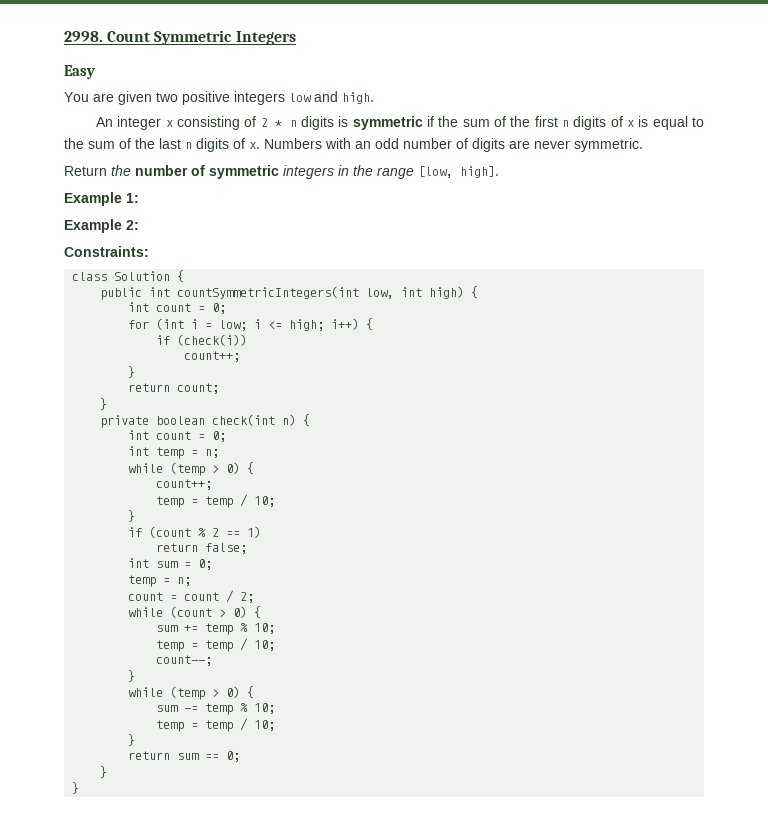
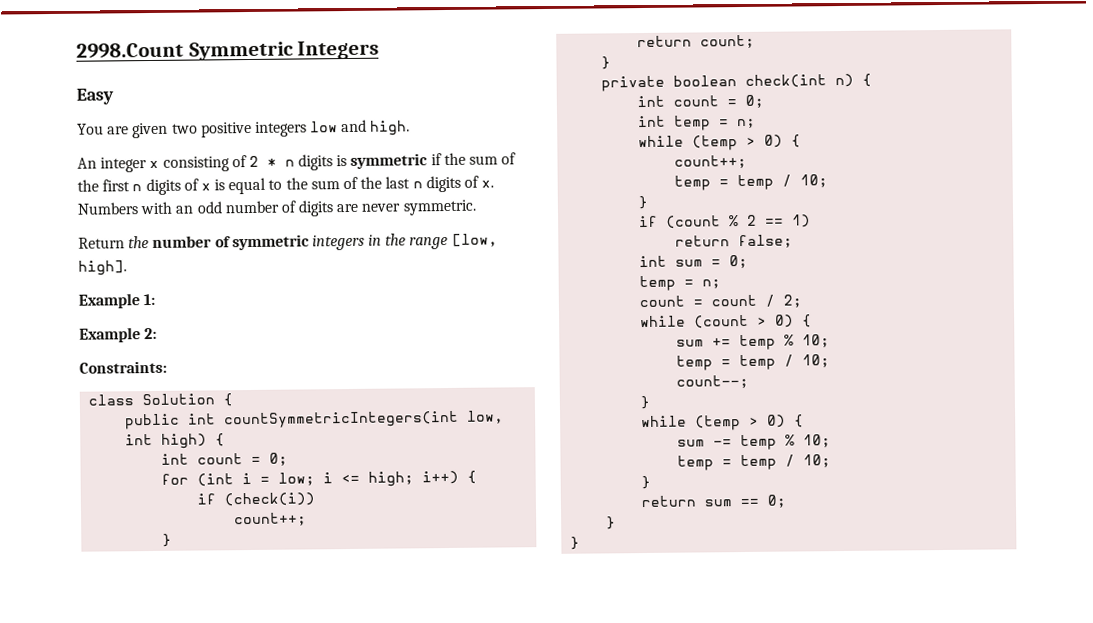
- 2998. Count Symmetric Integers
+ 2998.Count Symmetric Integers

